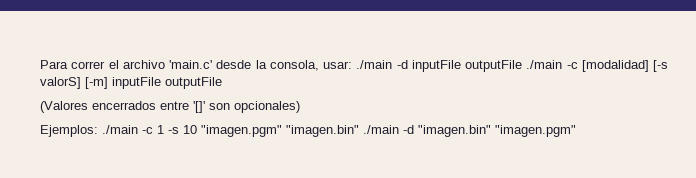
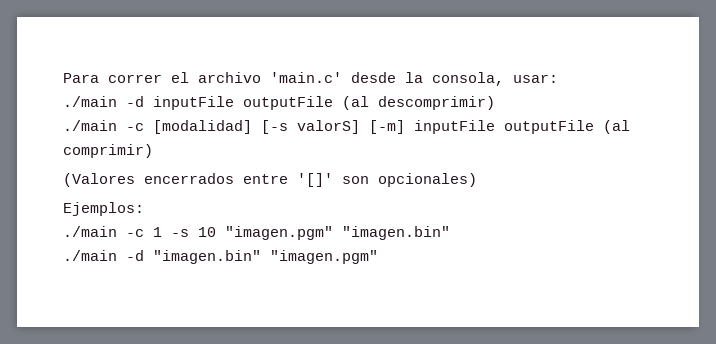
- Para correr el archivo 'main.c' desde la consola, usar: ./main -d inputFile outputFile ./main -c [modalidad] [-s valorS] [-m] inputFile outputFile
+ Para correr el archivo 'main.c' desde la consola, usar:
+ ./main -d inputFile outputFile (al descomprimir)
+ ./main -c [modalidad] [-s valorS] [-m] inputFile outputFile (al comprimir)
- Ejemplos: ./main -c 1 -s 10 "imagen.pgm" "imagen.bin" ./main -d "imagen.bin" "imagen.pgm"
+ Ejemplos:
+ ./main -c 1 -s 10 "imagen.pgm" "imagen.bin"
+ ./main -d "imagen.bin" "imagen.pgm"

